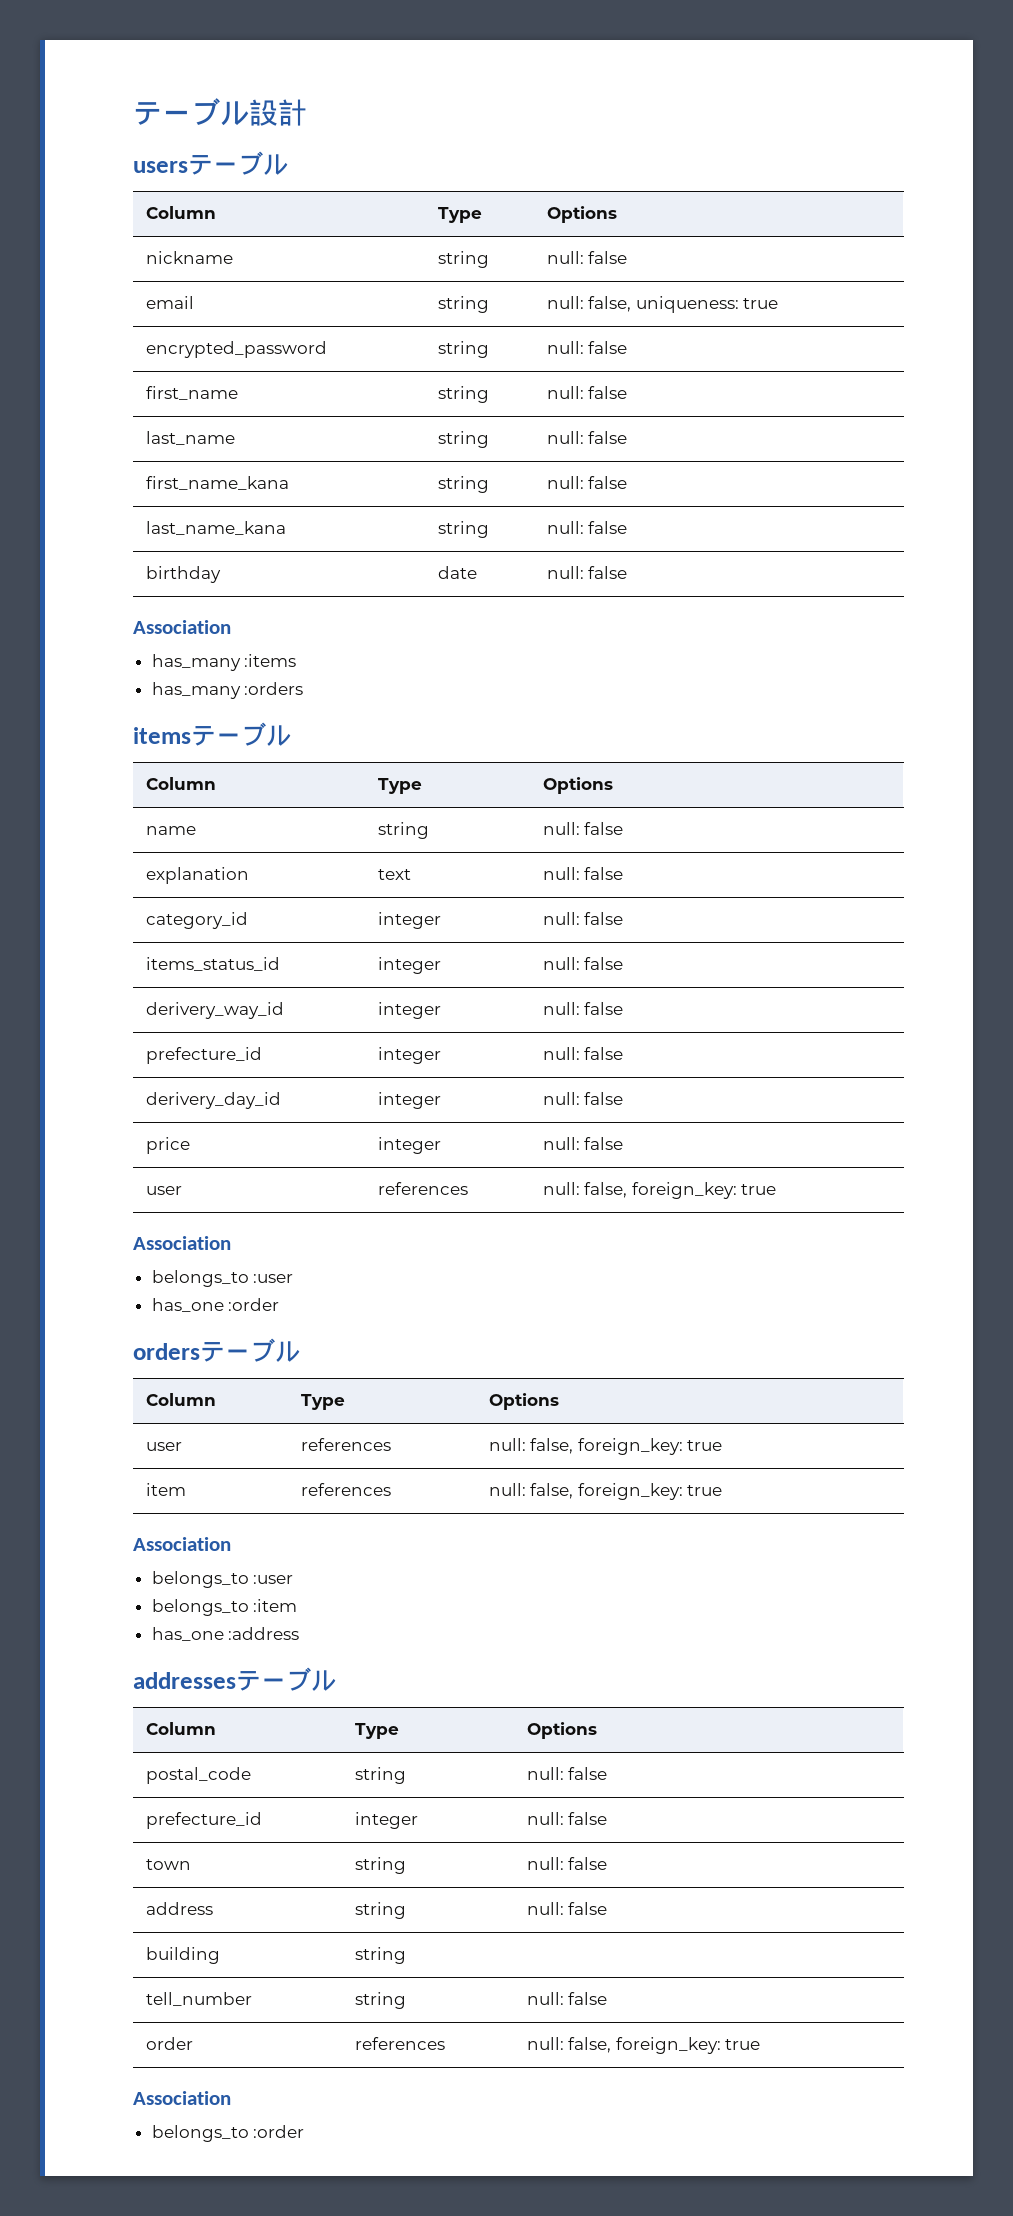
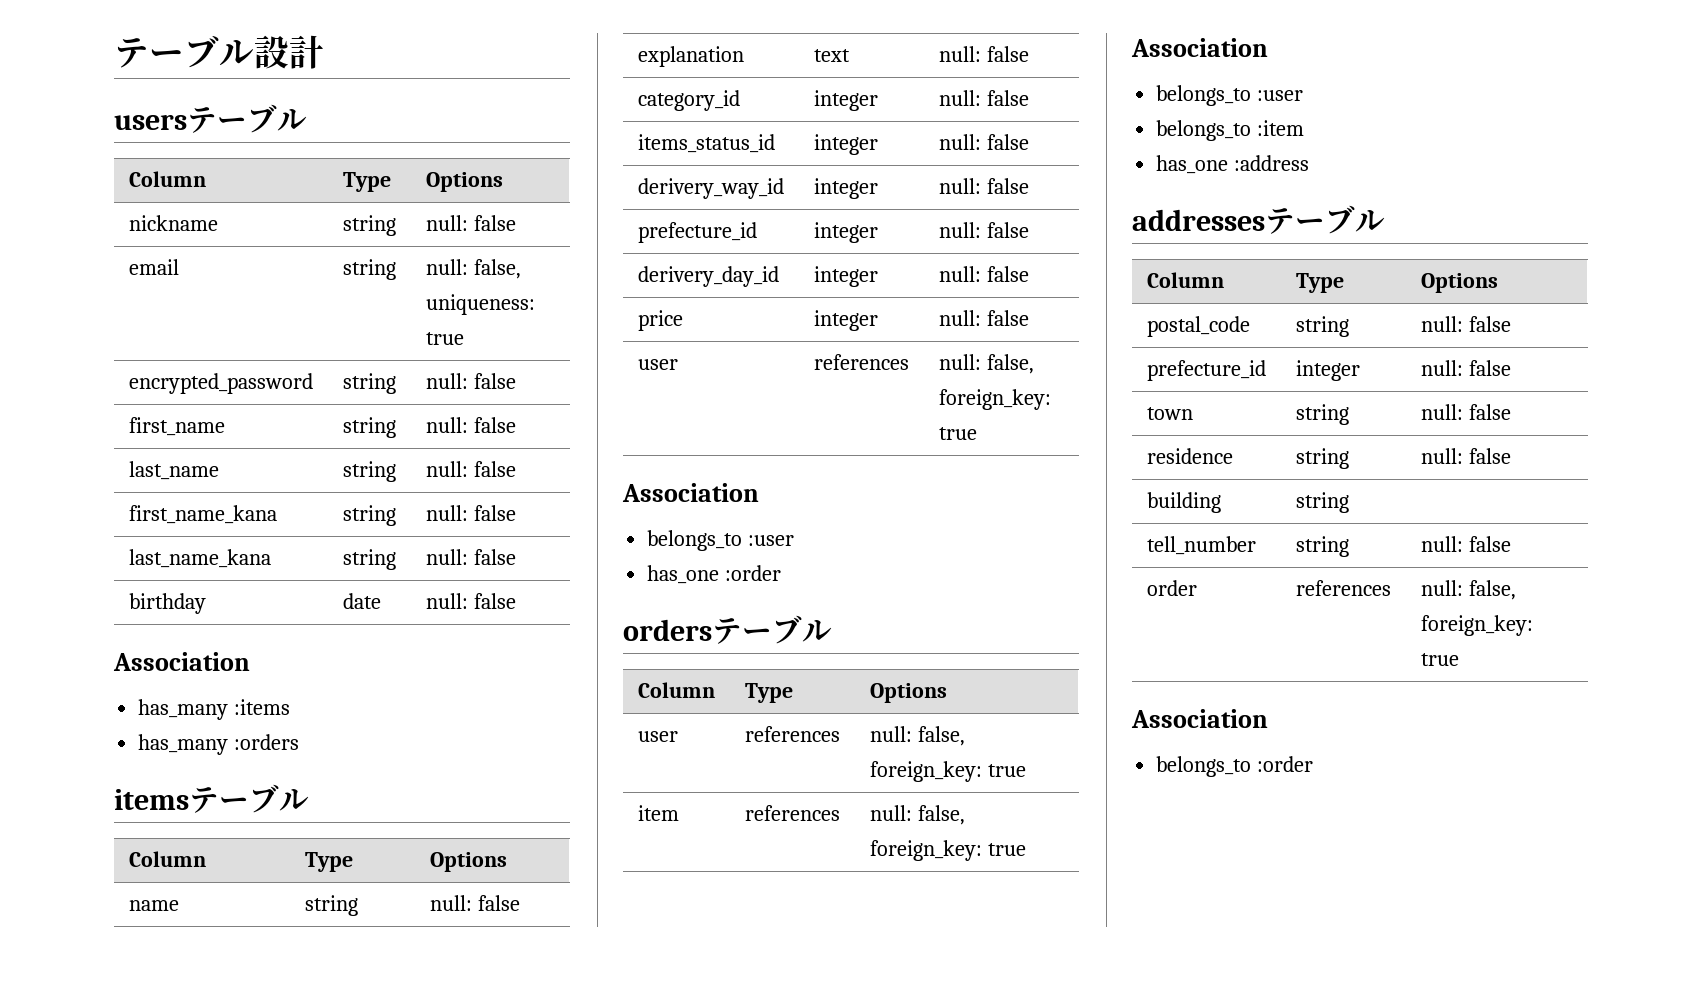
- address | string | null: false
+ residence | string | null: false

